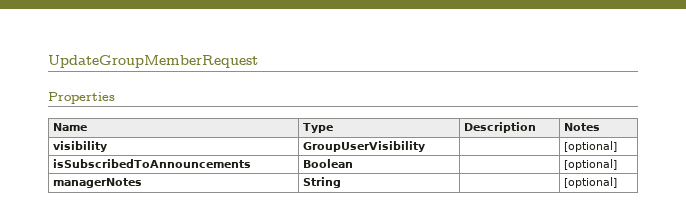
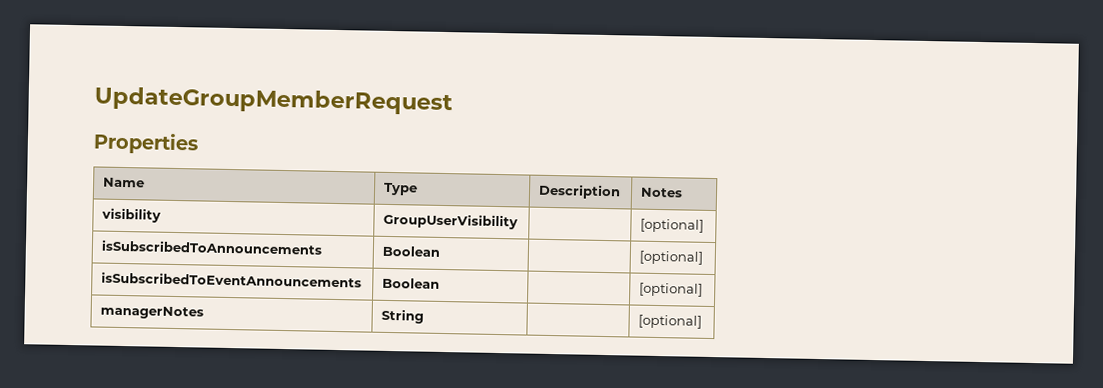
+ isSubscribedToEventAnnouncements | Boolean | | [optional]

